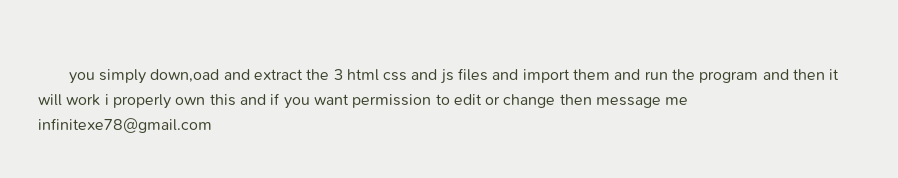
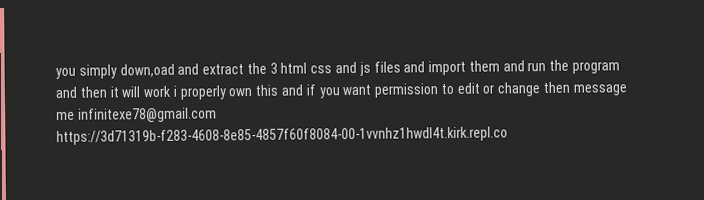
- you simply down,oad and extract the 3 html css and js files and import them and run the program and then it will work i properly own this and if you want permission to edit or change then message me infinitexe78@gmail.com
+ you simply down,oad and extract the 3 html css and js files and import them and run the program and then it will work i properly own this and if you want permission to edit or change then message me infinitexe78@gmail.com https://3d71319b-f283-4608-8e85-4857f60f8084-00-1vvnhz1hwdl4t.kirk.repl.co

